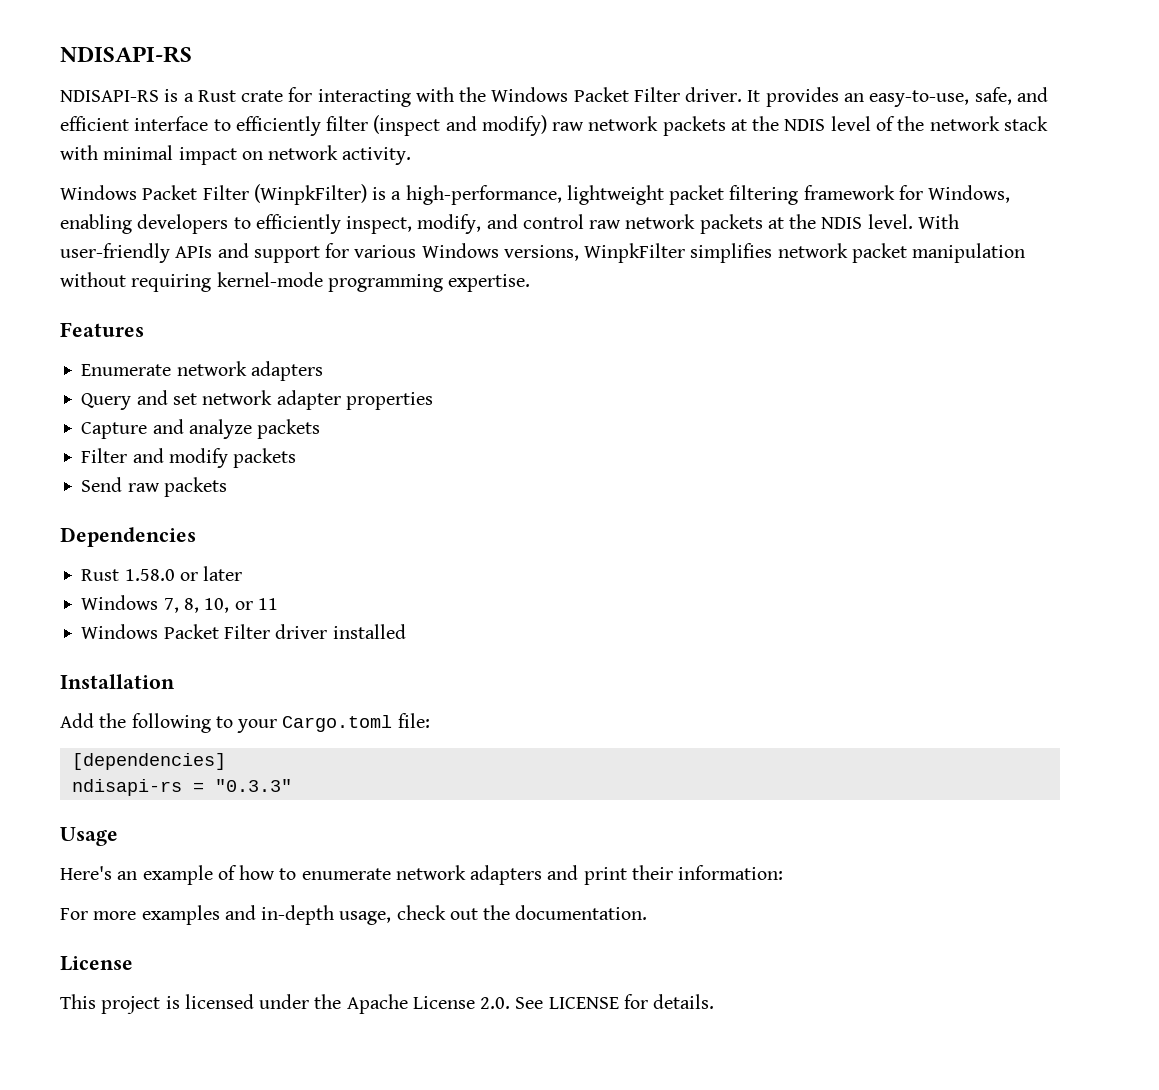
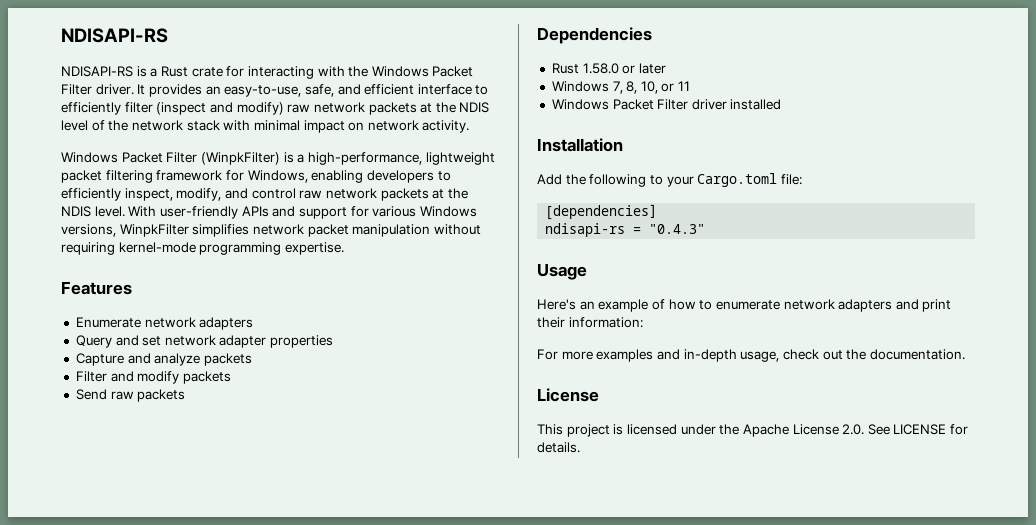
- ndisapi-rs = "0.3.3"
+ ndisapi-rs = "0.4.3"

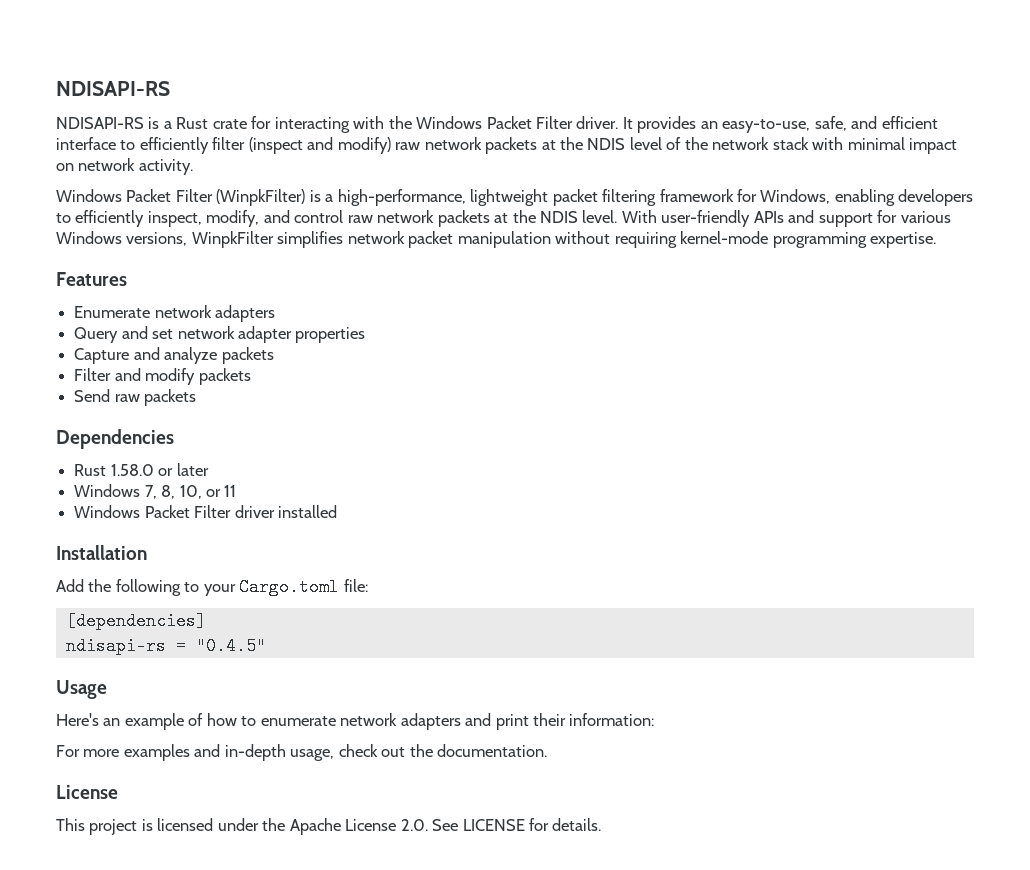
- ndisapi-rs = "0.4.3"
+ ndisapi-rs = "0.4.5"

